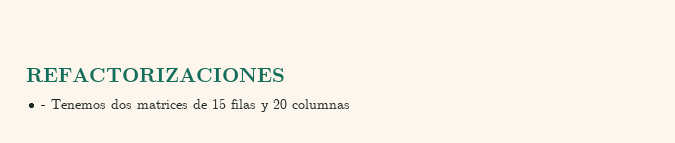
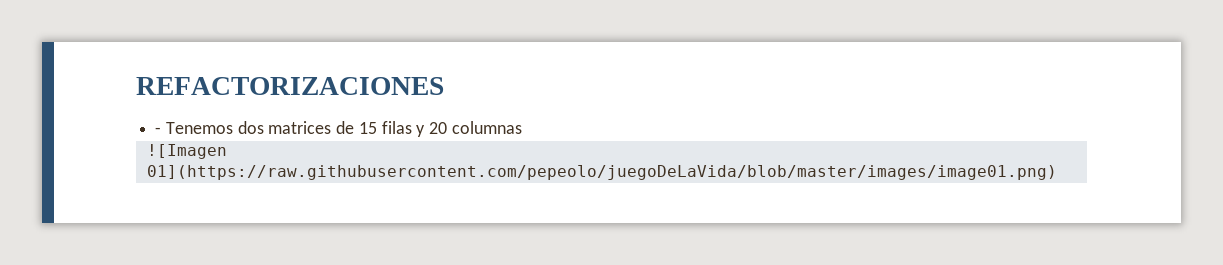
+ ![Imagen 01](https://raw.githubusercontent.com/pepeolo/juegoDeLaVida/blob/master/images/image01.png)

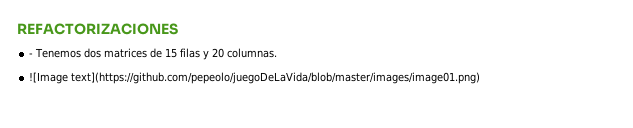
- - Tenemos dos matrices de 15 filas y 20 columnas
- ![Imagen 01](https://raw.githubusercontent.com/pepeolo/juegoDeLaVida/blob/master/images/image01.png)
+ - Tenemos dos matrices de 15 filas y 20 columnas.
+ ![Image text](https://github.com/pepeolo/juegoDeLaVida/blob/master/images/image01.png)

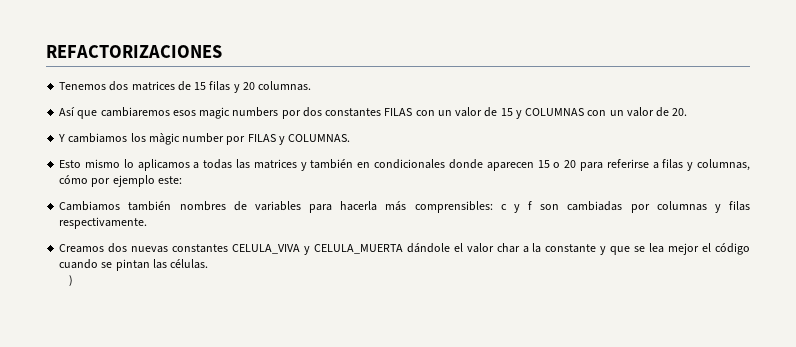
- - Tenemos dos matrices de 15 filas y 20 columnas.
+ Tenemos dos matrices de 15 filas y 20 columnas.
- ![Image text](https://github.com/pepeolo/juegoDeLaVida/blob/master/images/image01.png)
+ Así que cambiaremos esos magic numbers por dos constantes FILAS con un valor de 15 y COLUMNAS con un valor de 20.
+ Y cambiamos los màgic number por FILAS y COLUMNAS.
+ Esto mismo lo aplicamos a todas las matrices y también en condicionales donde aparecen 15 o 20 para referirse a filas y columnas, cómo por ejemplo este:
+ Cambiamos también nombres de variables para hacerla más comprensibles: c y f son cambiadas por columnas y filas respectivamente.
+ Creamos dos nuevas constantes CELULA_VIVA y CELULA_MUERTA dándole el valor char a la constante y que se lea mejor el código cuando se pintan las células.
+ )

